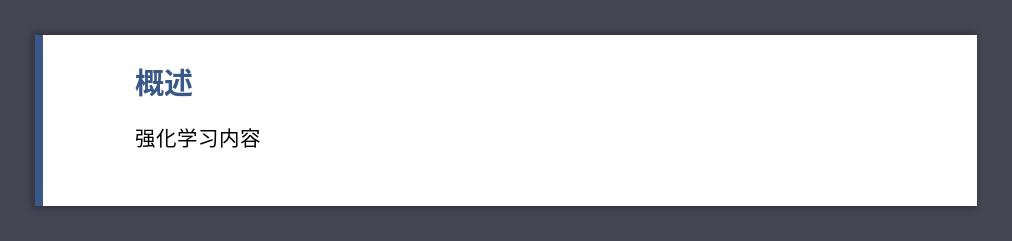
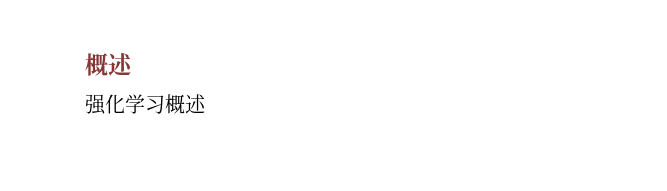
- 强化学习内容
+ 强化学习概述

